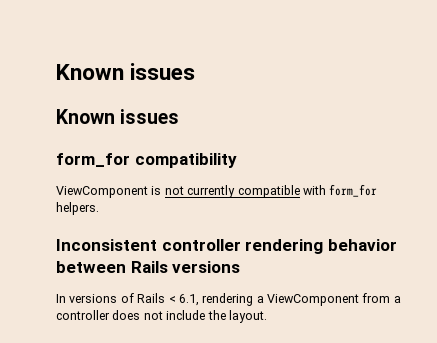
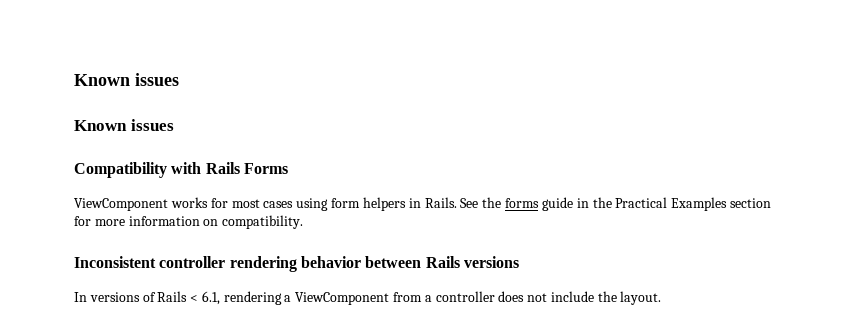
- form_for compatibility
- ViewComponent is not currently compatible with form_for helpers.
+ Compatibility with Rails Forms
+ ViewComponent works for most cases using form helpers in Rails. See the forms guide in the Practical Examples section for more information on compatibility.

